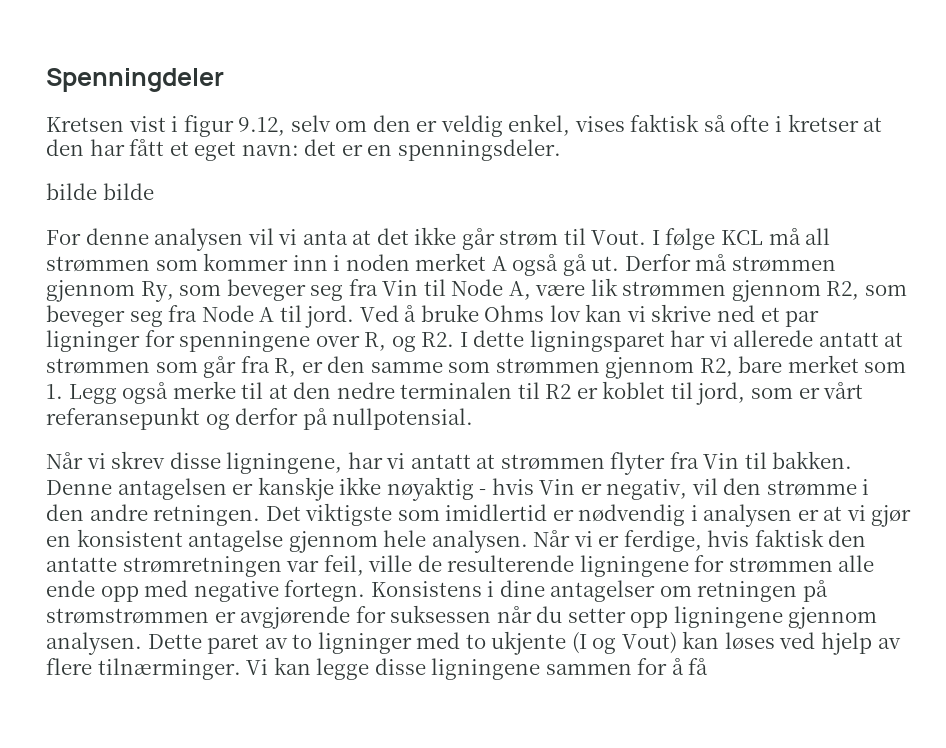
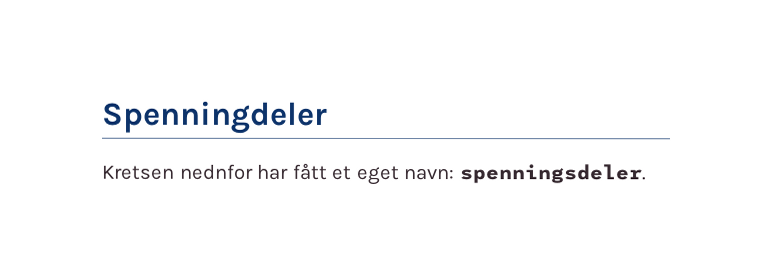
- Kretsen vist i figur 9.12, selv om den er veldig enkel, vises faktisk så ofte i kretser at den har fått et eget navn: det er en spenningsdeler.
- bilde bilde
- For denne analysen vil vi anta at det ikke går strøm til Vout. I følge KCL må all strømmen som kommer inn i noden merket A også gå ut. Derfor må strømmen gjennom Ry, som beveger seg fra Vin til Node A, være lik strømmen gjennom R2, som beveger seg fra Node A til jord. Ved å bruke Ohms lov kan vi skrive ned et par ligninger for spenningene over R, og R2. I dette ligningsparet har vi allerede antatt at strømmen som går fra R, er den samme som strømmen gjennom R2, bare merket som 1. Legg også merke til at den nedre terminalen til R2 er koblet til jord, som er vårt referansepunkt og derfor på nullpotensial.
- Når vi skrev disse ligningene, har vi antatt at strømmen flyter fra Vin til bakken. Denne antagelsen er kanskje ikke nøyaktig - hvis Vin er negativ, vil den strømme i den andre retningen. Det viktigste som imidlertid er nødvendig i analysen er at vi gjør en konsistent antagelse gjennom hele analysen. Når vi er ferdige, hvis faktisk den antatte strømretningen var feil, ville de resulterende ligningene for strømmen alle ende opp med negative fortegn. Konsistens i dine antagelser om retningen på strømstrømmen er avgjørende for suksessen når du setter opp ligningene gjennom analysen. Dette paret av to ligninger med to ukjente (I og Vout) kan løses ved hjelp av flere tilnærminger. Vi kan legge disse ligningene sammen for å få
+ Kretsen nednfor har fått et eget navn: spenningsdeler.

